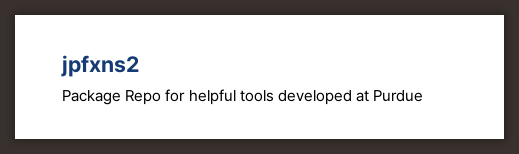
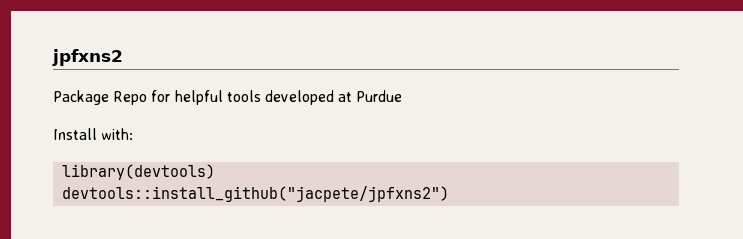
+ Install with:
+ library(devtools)
+ devtools::install_github("jacpete/jpfxns2")

